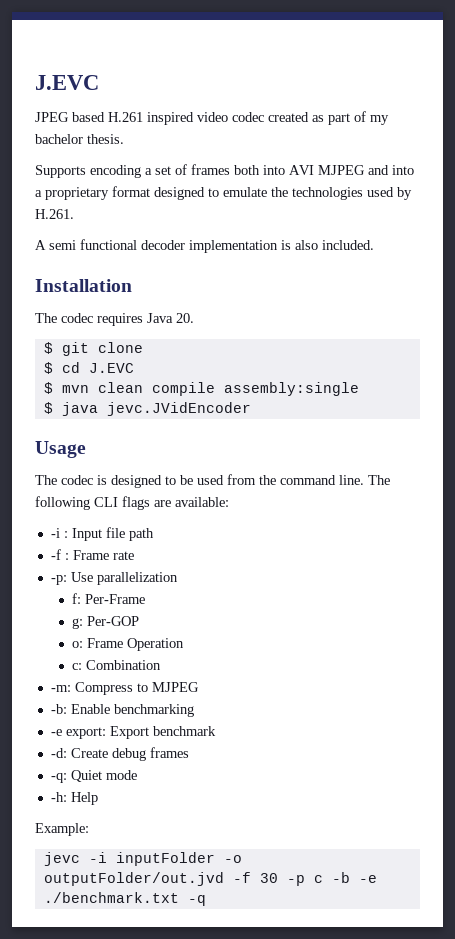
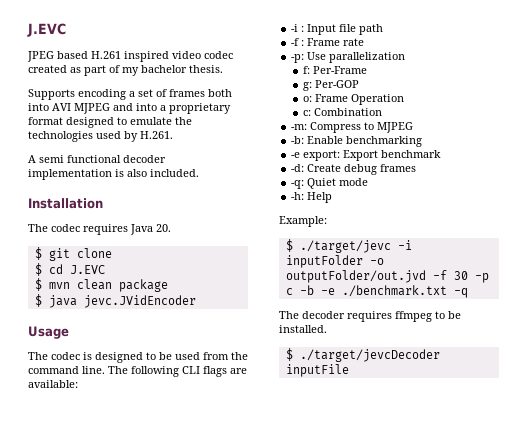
- $ mvn clean compile assembly:single
+ $ mvn clean package
- jevc -i inputFolder -o outputFolder/out.jvd -f 30 -p c -b -e ./benchmark.txt -q
+ $ ./target/jevc -i inputFolder -o outputFolder/out.jvd -f 30 -p c -b -e ./benchmark.txt -q
+ The decoder requires ffmpeg to be installed.
+ $ ./target/jevcDecoder inputFile

